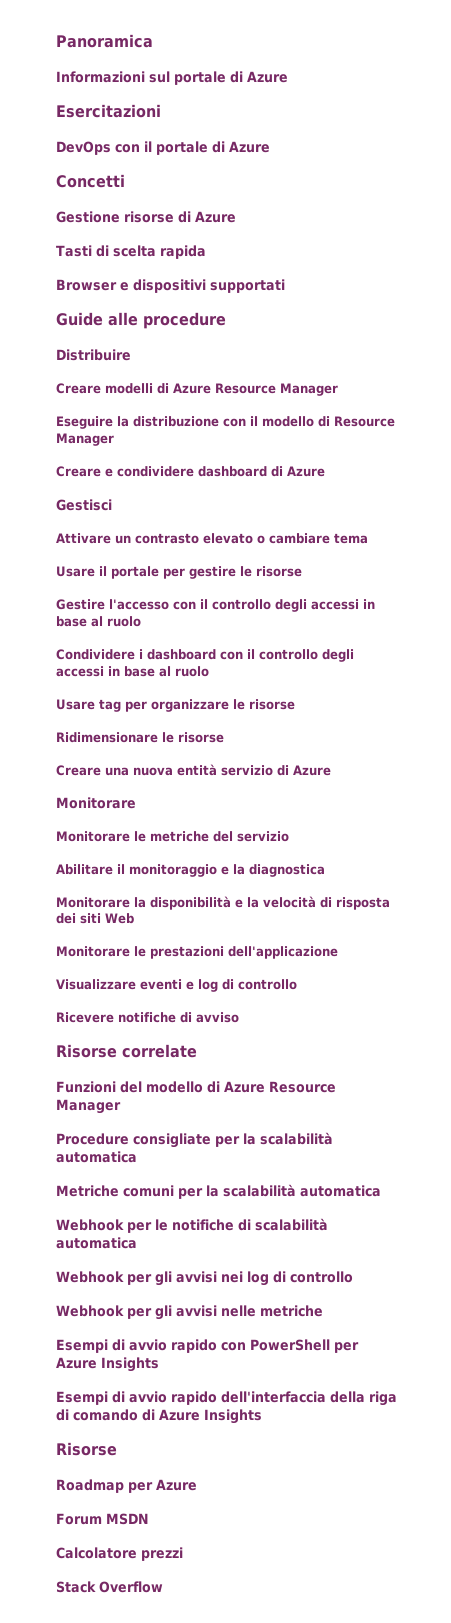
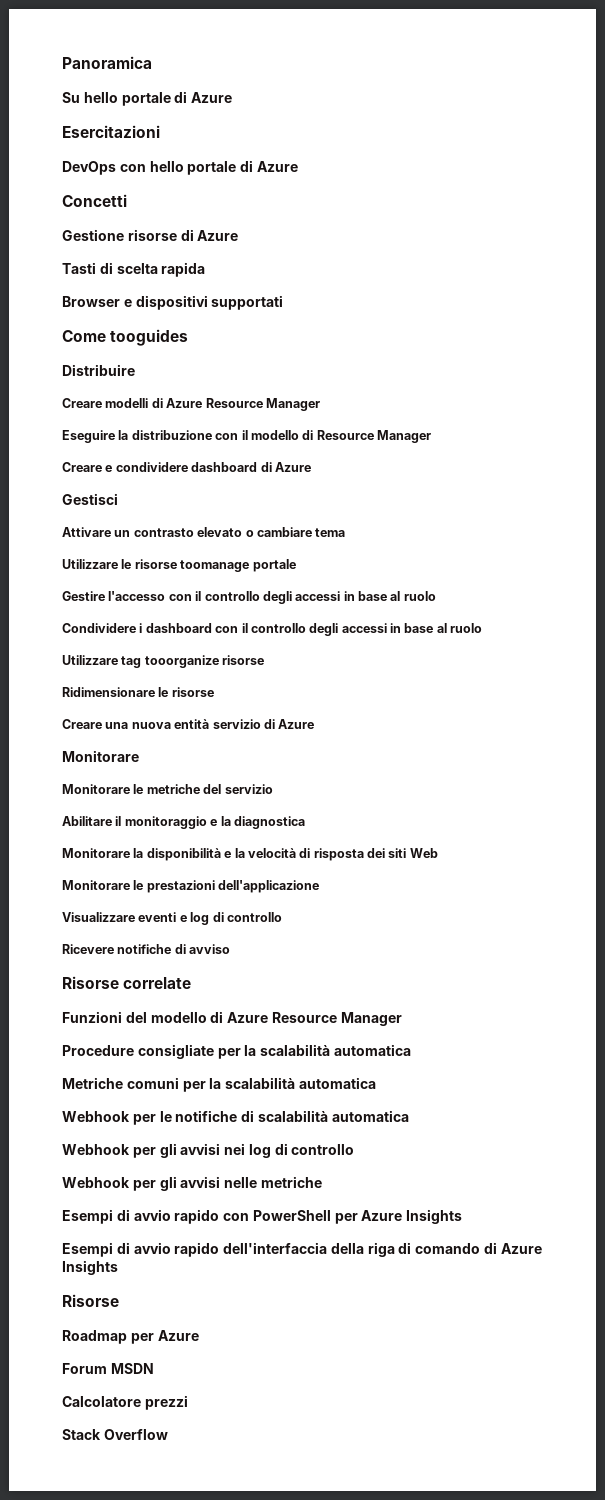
- Informazioni sul portale di Azure
+ Su hello portale di Azure
- DevOps con il portale di Azure
+ DevOps con hello portale di Azure
- Guide alle procedure
+ Come tooguides
- Usare il portale per gestire le risorse
+ Utilizzare le risorse toomanage portale
- Usare tag per organizzare le risorse
+ Utilizzare tag tooorganize risorse

